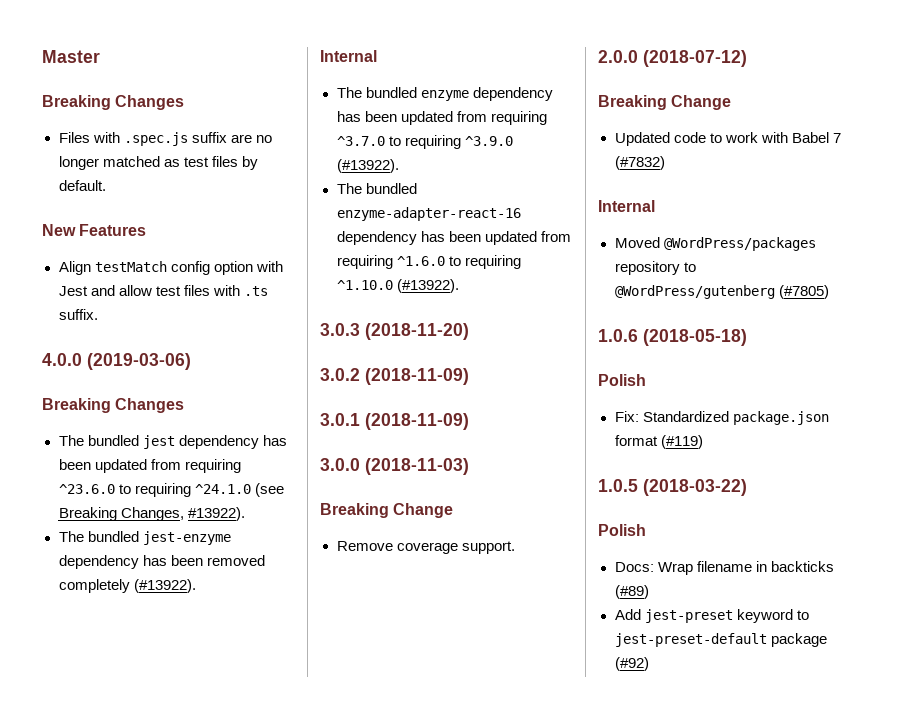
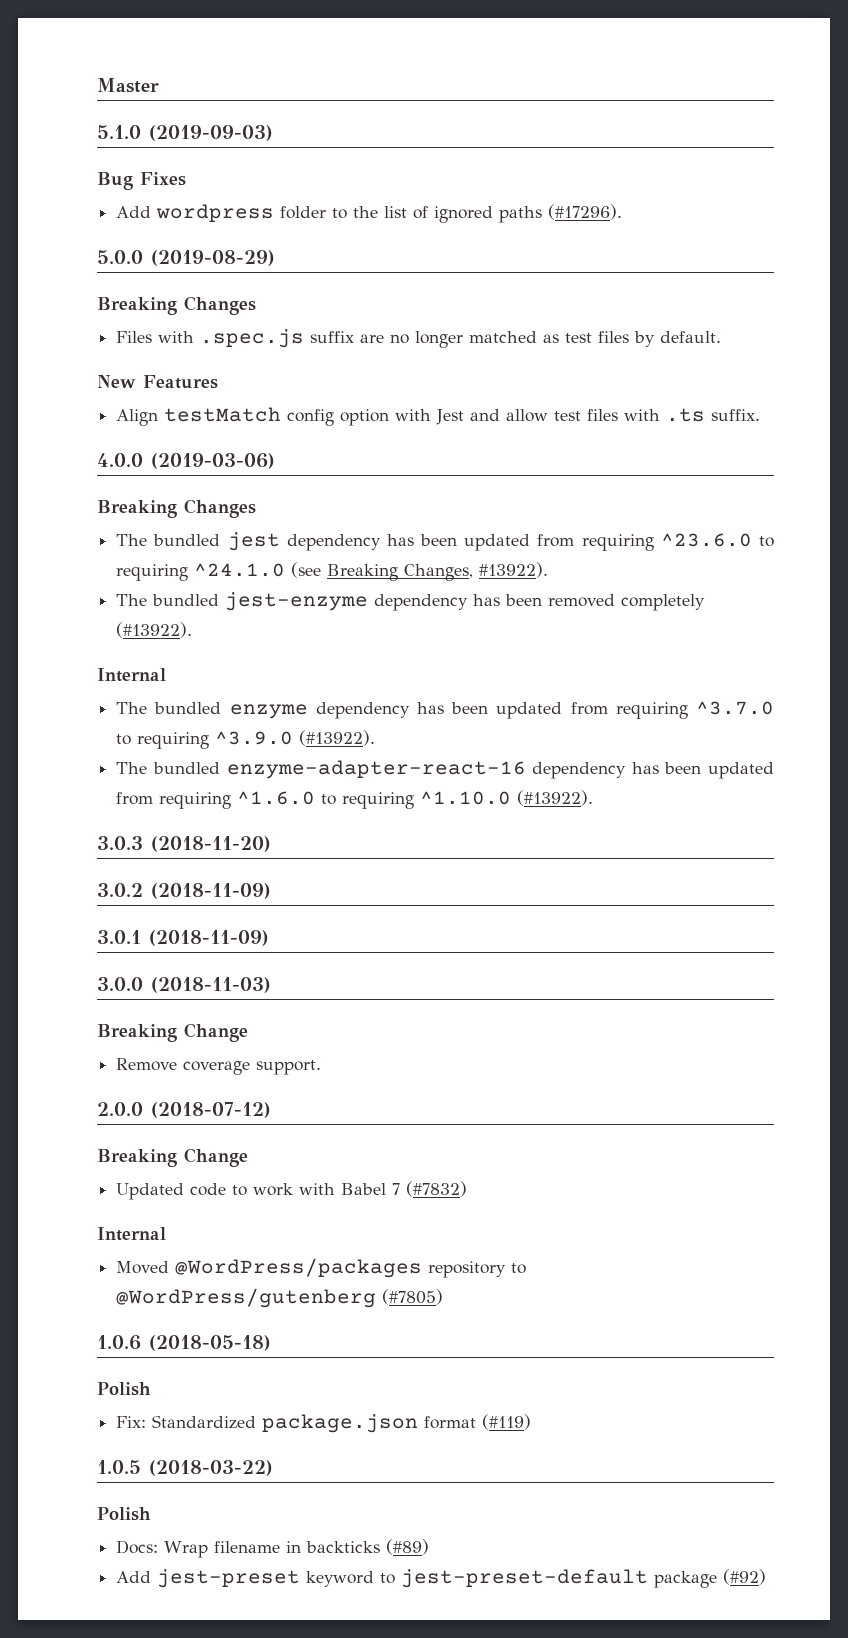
+ 5.1.0 (2019-09-03)
+ Bug Fixes
+ Add wordpress folder to the list of ignored paths (#17296).
+ 5.0.0 (2019-08-29)

